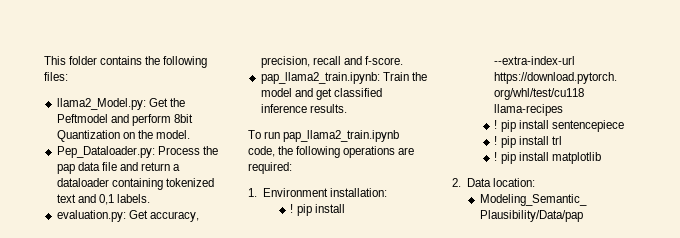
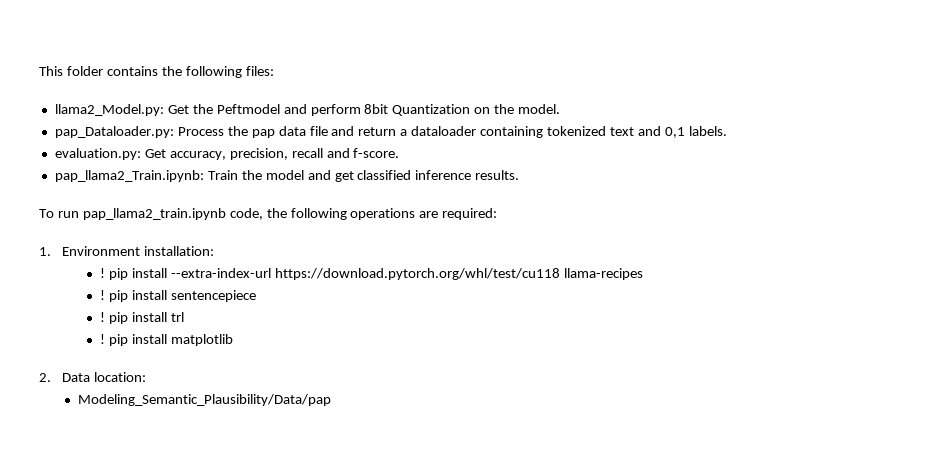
- Pep_Dataloader.py: Process the pap data file and return a dataloader containing tokenized text and 0,1 labels.
+ pap_Dataloader.py: Process the pap data file and return a dataloader containing tokenized text and 0,1 labels.
- pap_llama2_train.ipynb: Train the model and get classified inference results.
+ pap_llama2_Train.ipynb: Train the model and get classified inference results.

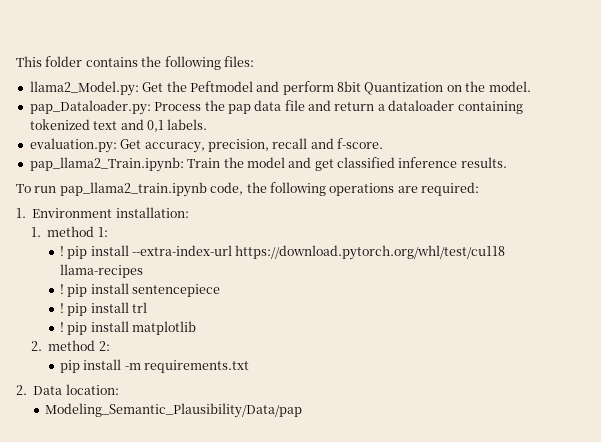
+ 1. method 1:
+ 2. method 2:
+ pip install -m requirements.txt

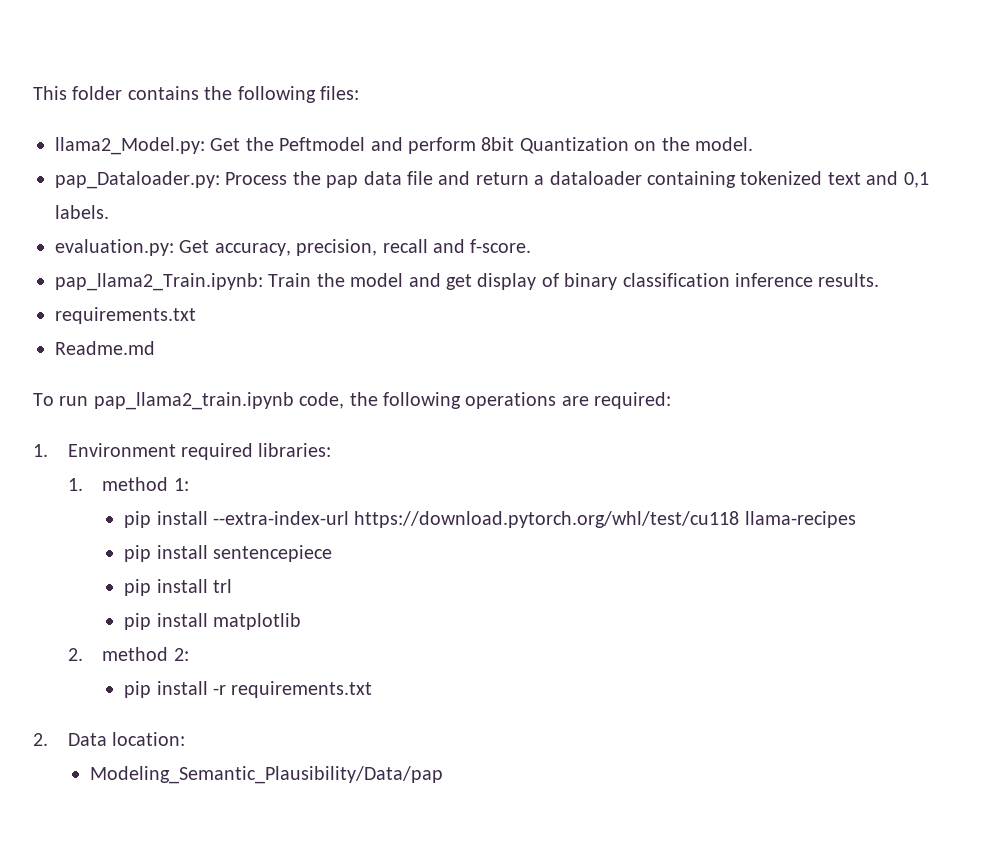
- pap_llama2_Train.ipynb: Train the model and get classified inference results.
+ pap_llama2_Train.ipynb: Train the model and get display of binary classification inference results.
+ requirements.txt
+ Readme.md
- 1. Environment installation:
+ 1. Environment required libraries:
- ! pip install --extra-index-url https://download.pytorch.org/whl/test/cu118 llama-recipes
+ pip install --extra-index-url https://download.pytorch.org/whl/test/cu118 llama-recipes
- ! pip install sentencepiece
+ pip install sentencepiece
- ! pip install trl
+ pip install trl
- ! pip install matplotlib
+ pip install matplotlib
- pip install -m requirements.txt
+ pip install -r requirements.txt

